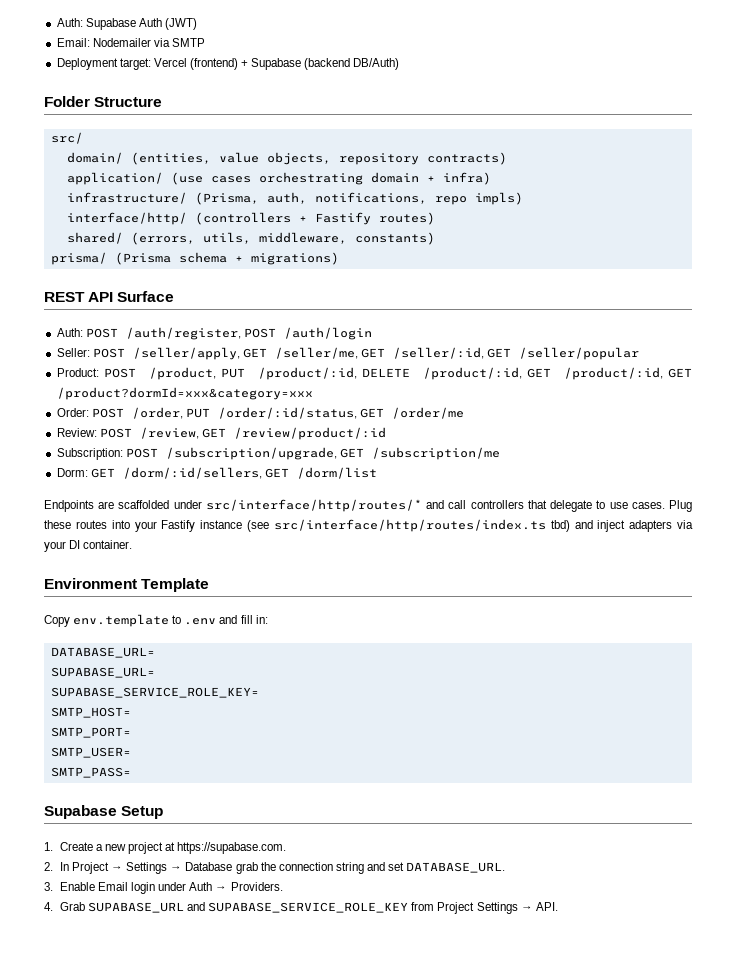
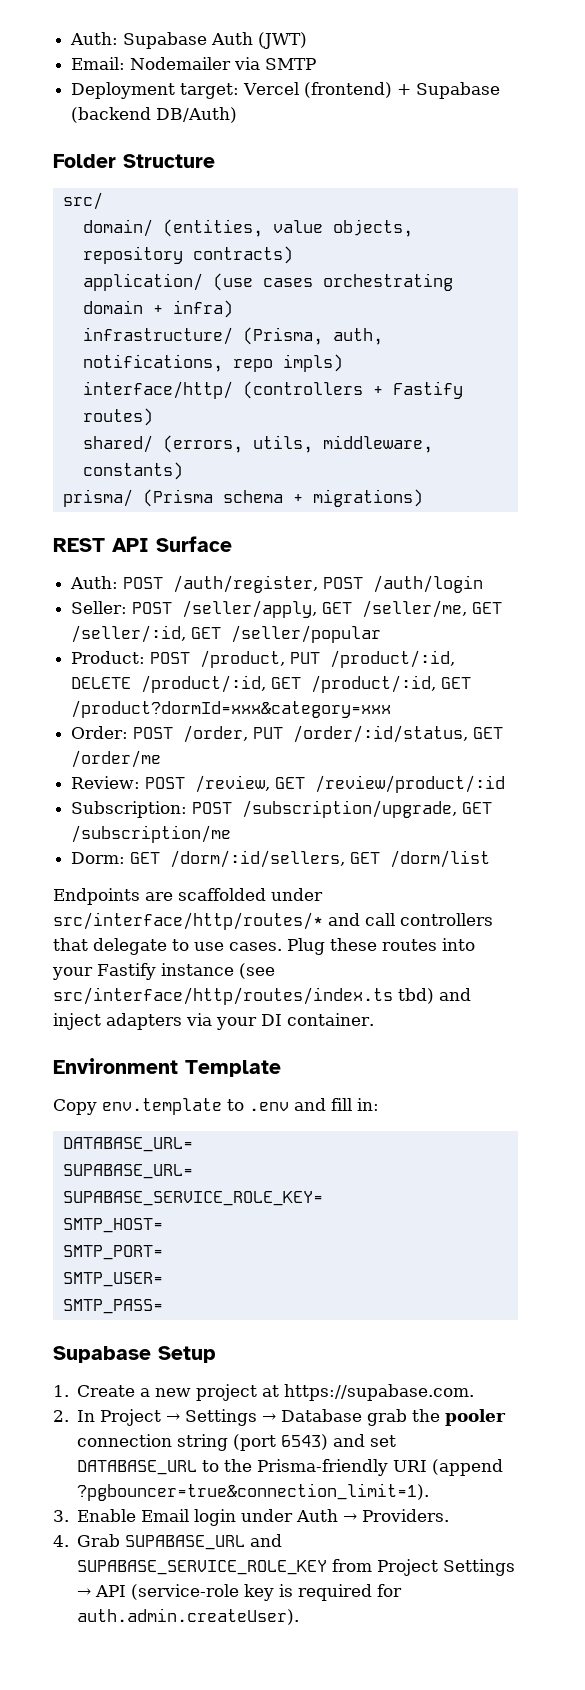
- 2. In Project → Settings → Database grab the connection string and set DATABASE_URL.
+ 2. In Project → Settings → Database grab the pooler connection string (port 6543) and set DATABASE_URL to the Prisma-friendly URI (append ?pgbouncer=true&connection_limit=1).
- 4. Grab SUPABASE_URL and SUPABASE_SERVICE_ROLE_KEY from Project Settings → API.
+ 4. Grab SUPABASE_URL and SUPABASE_SERVICE_ROLE_KEY from Project Settings → API (service-role key is required for auth.admin.createUser).

